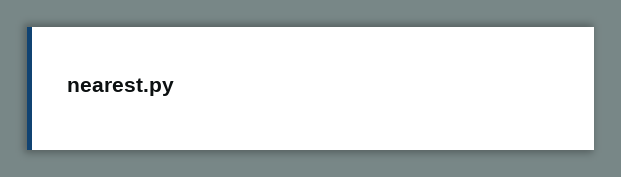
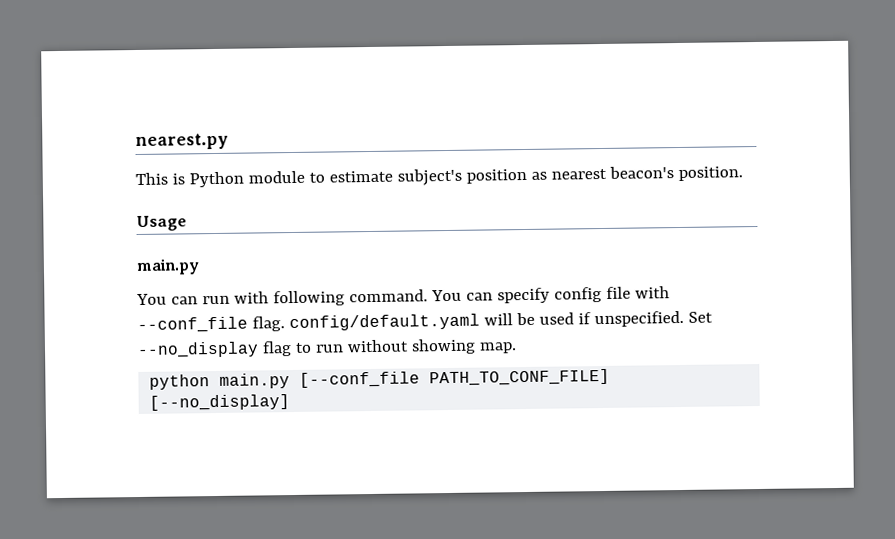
+ This is Python module to estimate subject's position as nearest beacon's position.
+ Usage
+ main.py
+ You can run with following command. You can specify config file with --conf_file flag. config/default.yaml will be used if unspecified. Set --no_display flag to run without showing map.
+ python main.py [--conf_file PATH_TO_CONF_FILE] [--no_display]

